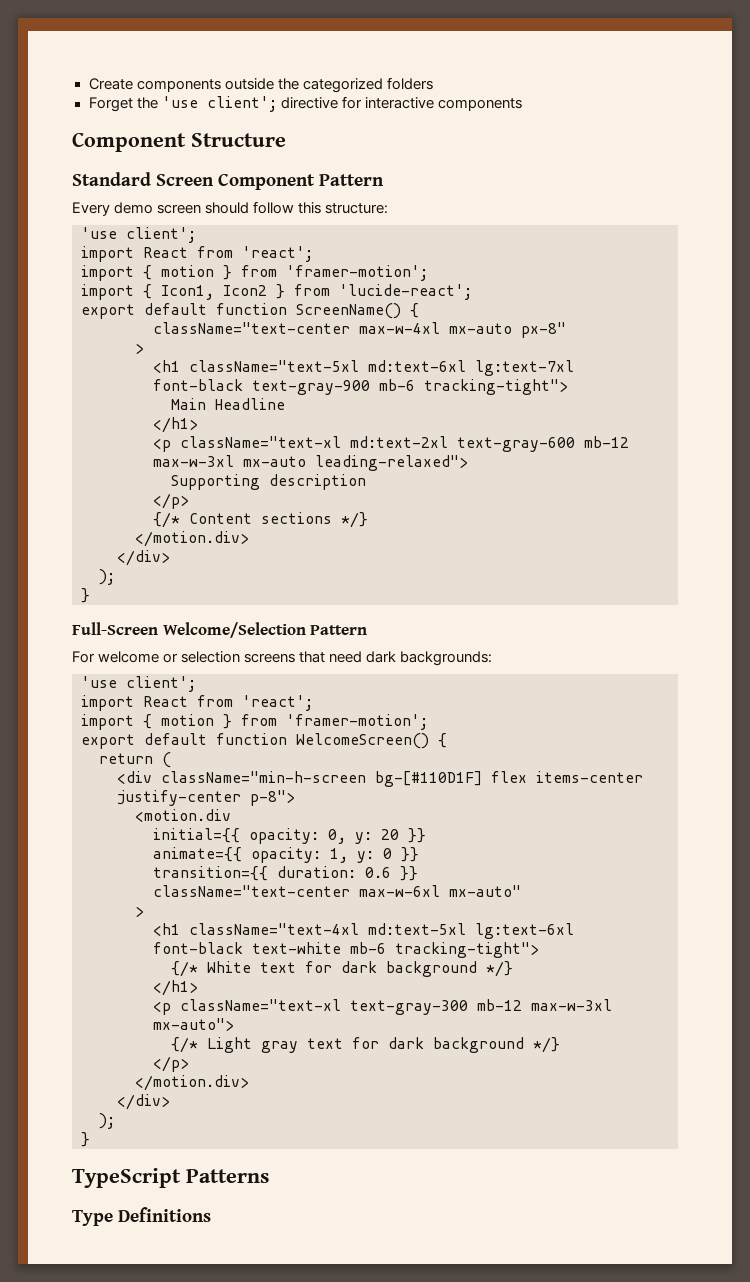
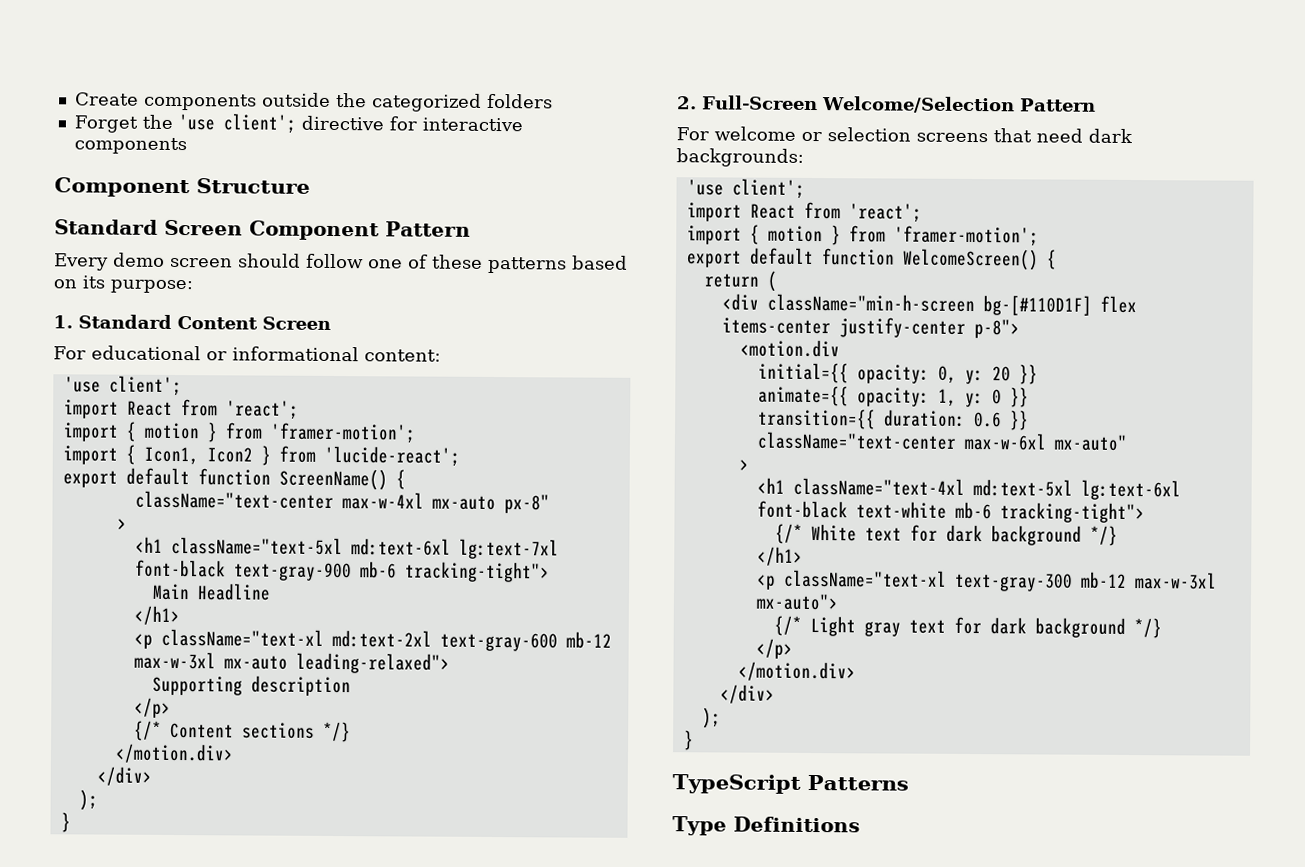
- Every demo screen should follow this structure:
+ Every demo screen should follow one of these patterns based on its purpose:
+ 1. Standard Content Screen
+ For educational or informational content:
- Full-Screen Welcome/Selection Pattern
+ 2. Full-Screen Welcome/Selection Pattern

